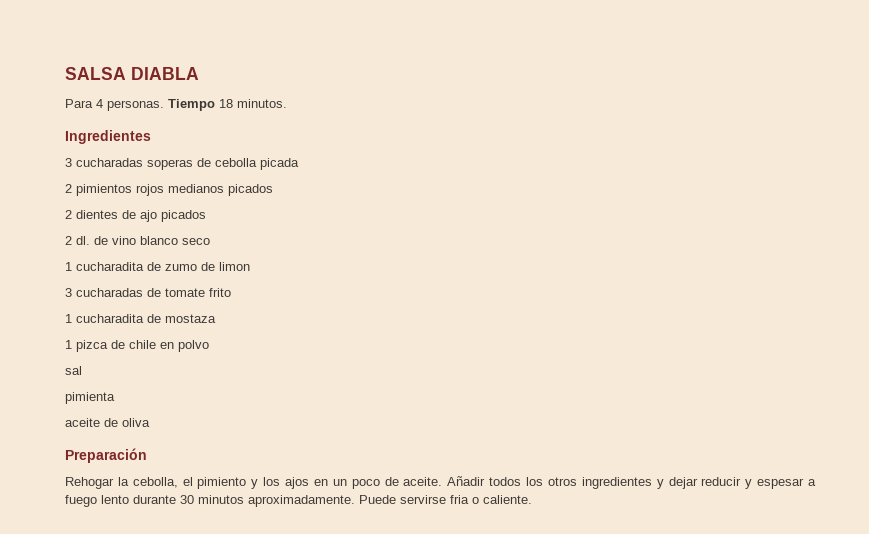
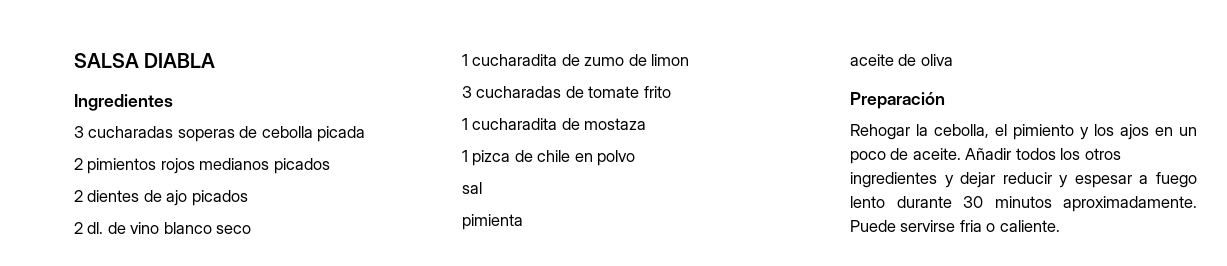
- Para 4 personas. Tiempo 18 minutos.

